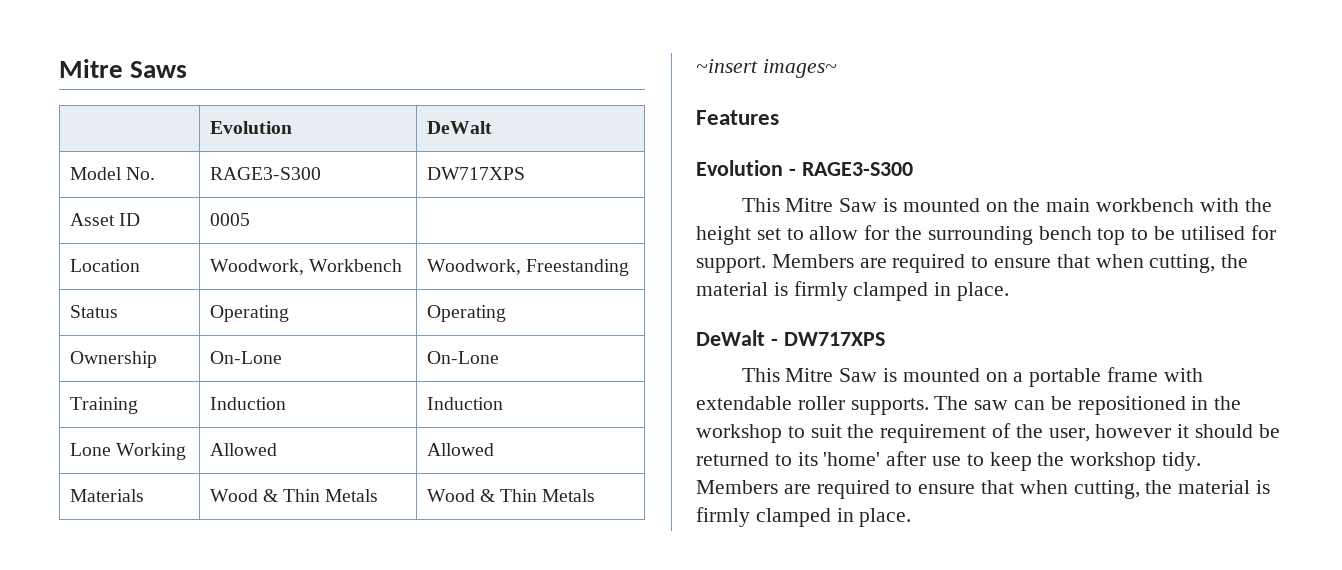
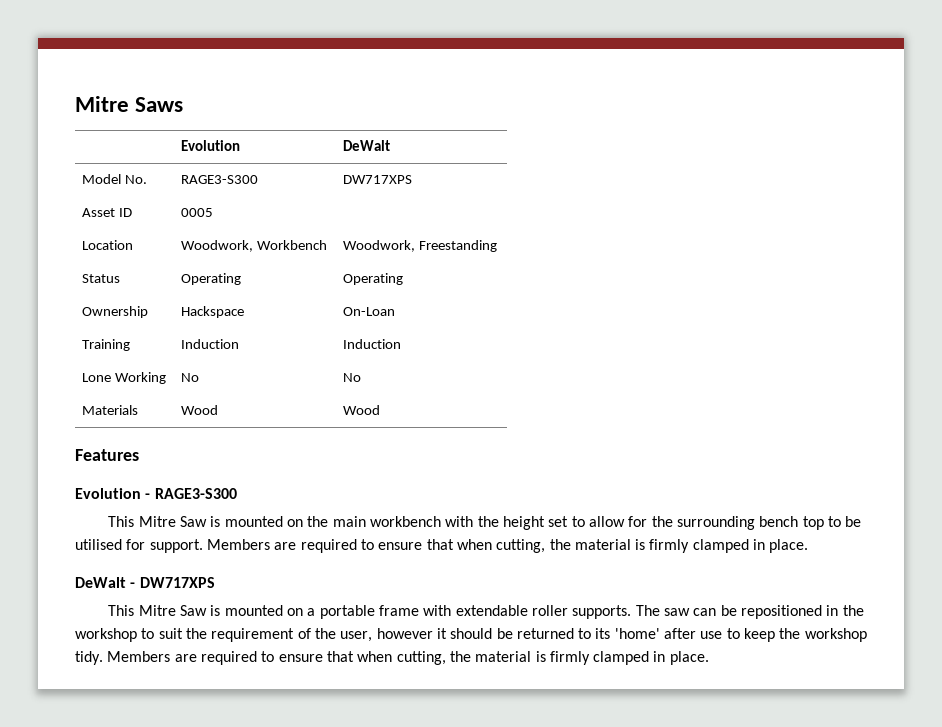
- Ownership | On-Lone | On-Lone
+ Ownership | Hackspace | On-Loan
- Lone Working | Allowed | Allowed
+ Lone Working | No | No
- Materials | Wood & Thin Metals | Wood & Thin Metals
- ~insert images~
+ Materials | Wood | Wood

